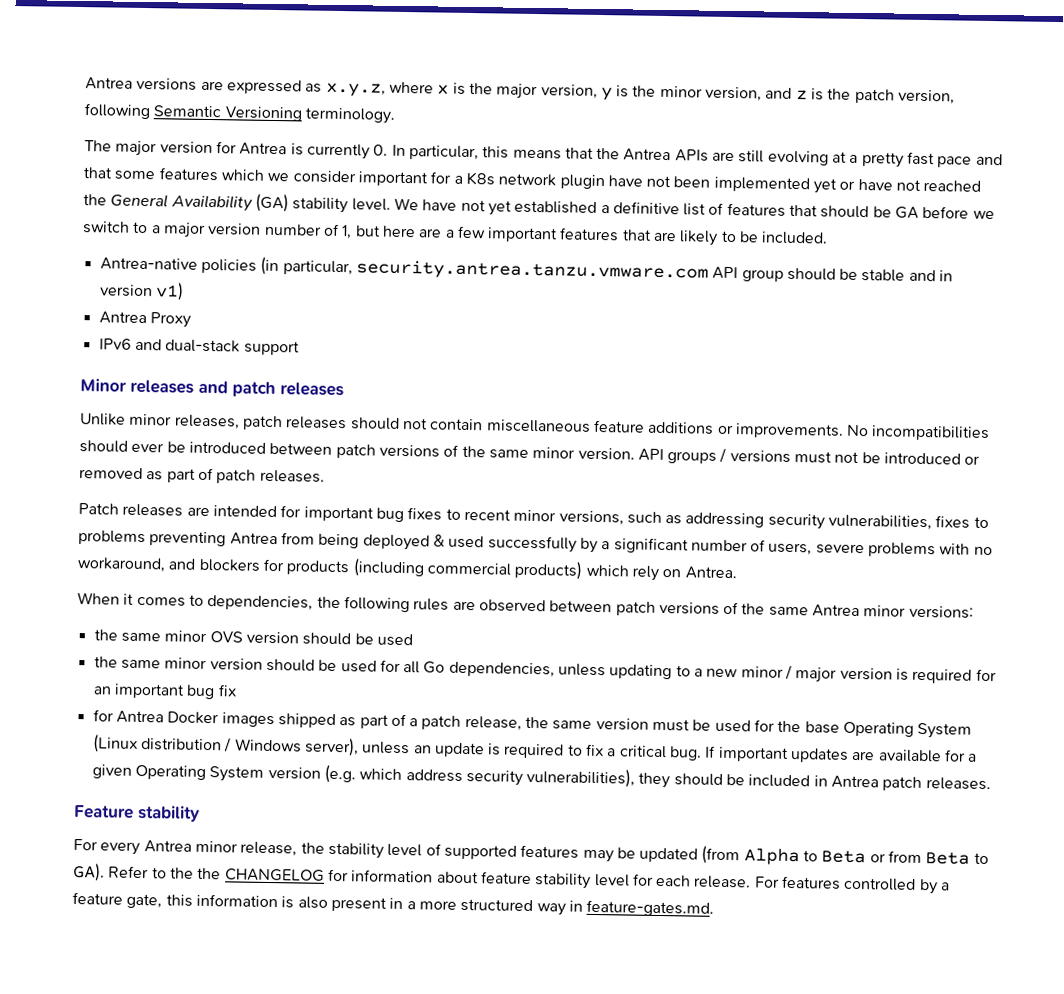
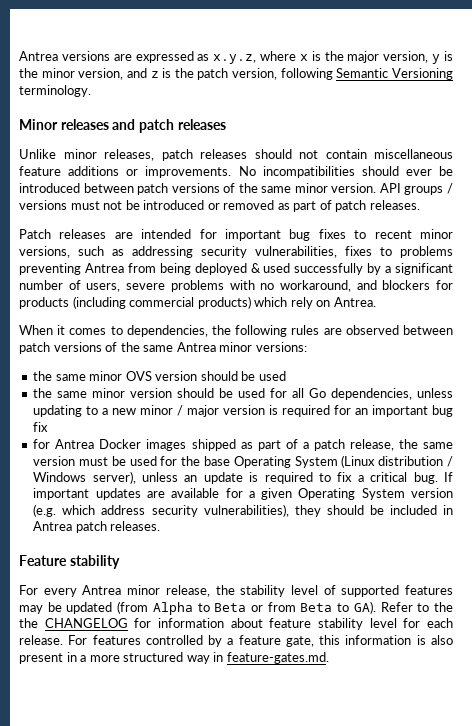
- The major version for Antrea is currently 0. In particular, this means that the Antrea APIs are still evolving at a pretty fast pace and that some features which we consider important for a K8s network plugin have not been implemented yet or have not reached the General Availability (GA) stability level. We have not yet established a definitive list of features that should be GA before we switch to a major version number of 1, but here are a few important features that are likely to be included.
- Antrea-native policies (in particular, security.antrea.tanzu.vmware.com API group should be stable and in version v1)
- Antrea Proxy
- IPv6 and dual-stack support

